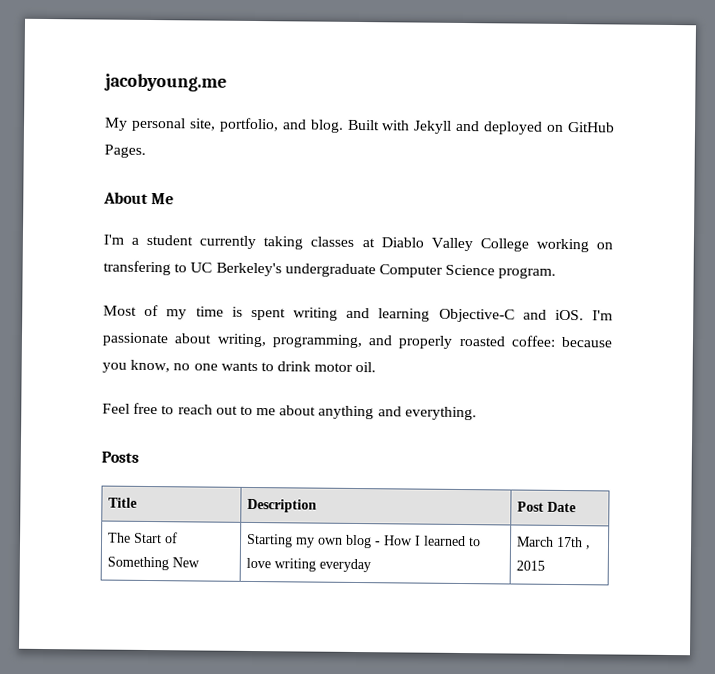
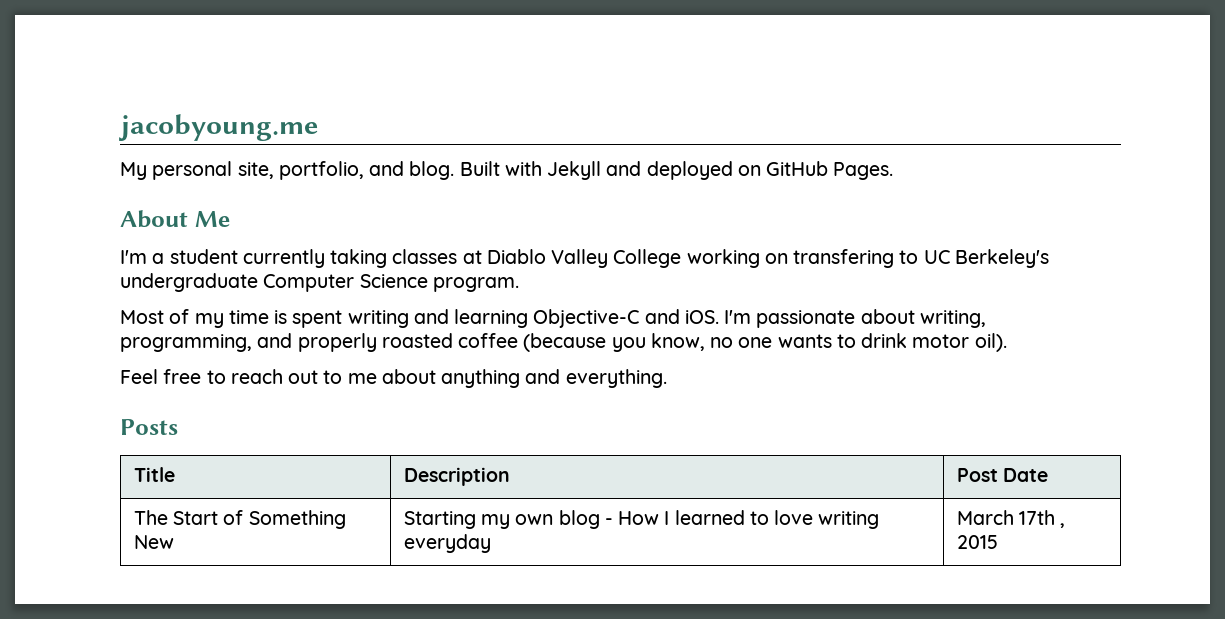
- I'm passionate about writing, programming, and properly roasted coffee: because you know, no one wants to drink motor oil.
+ I'm passionate about writing, programming, and properly roasted coffee (because you know, no one wants to drink motor oil).

